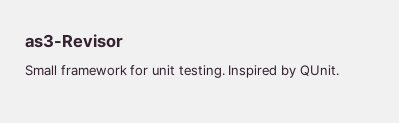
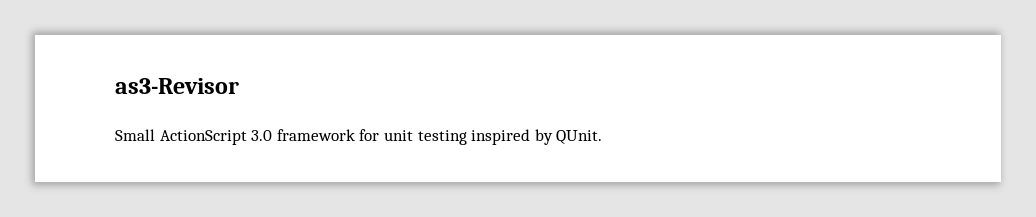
- Small framework for unit testing. Inspired by QUnit.
+ Small ActionScript 3.0 framework for unit testing inspired by QUnit.

